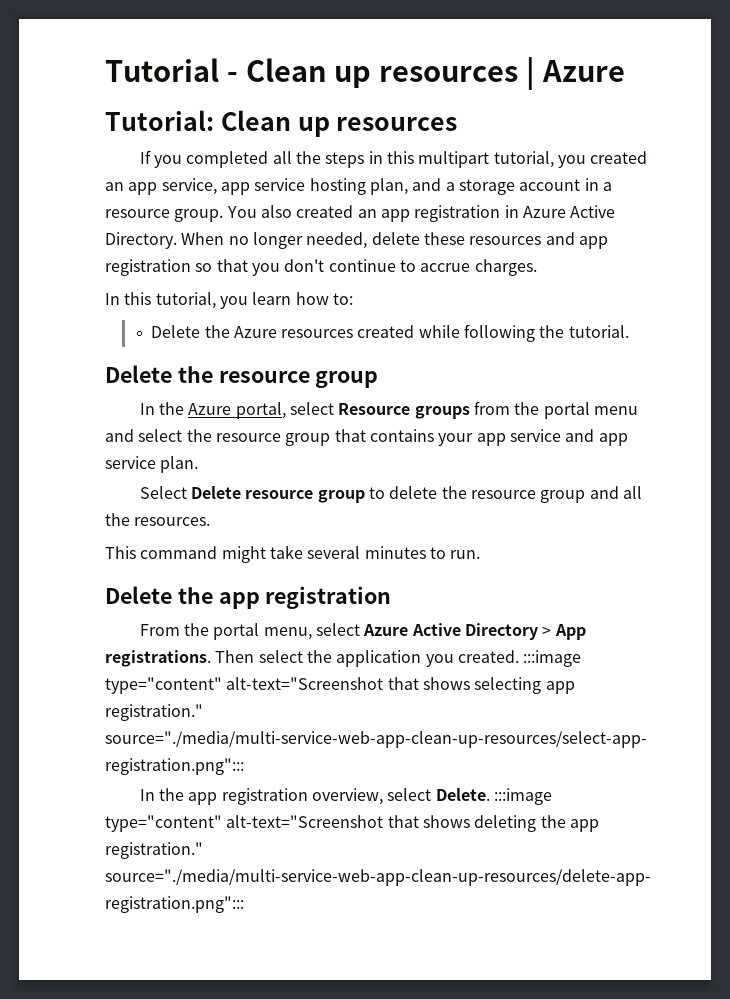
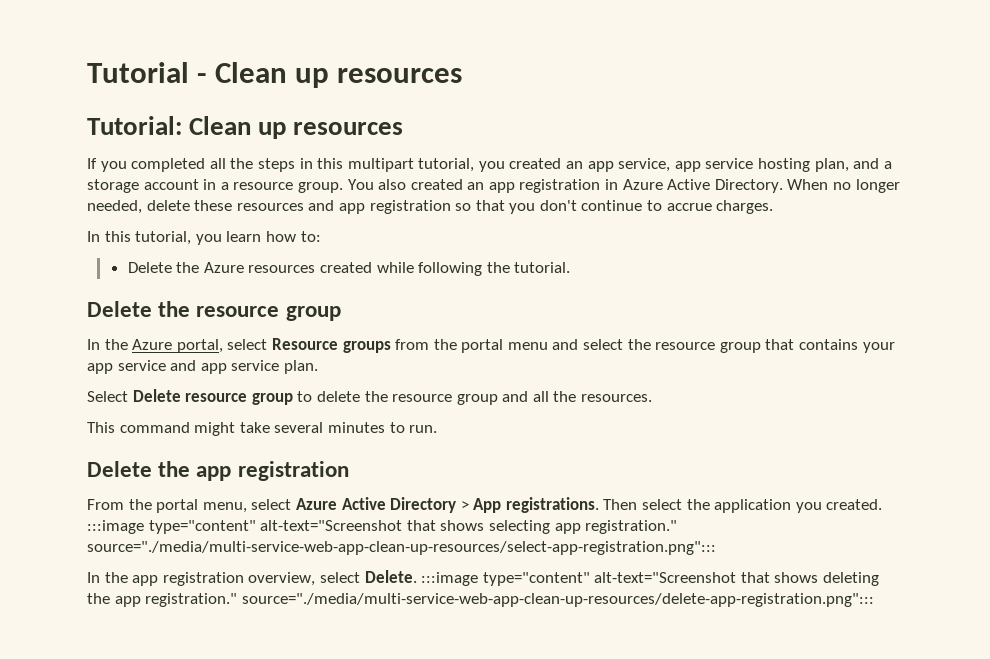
- Tutorial - Clean up resources | Azure
+ Tutorial - Clean up resources

